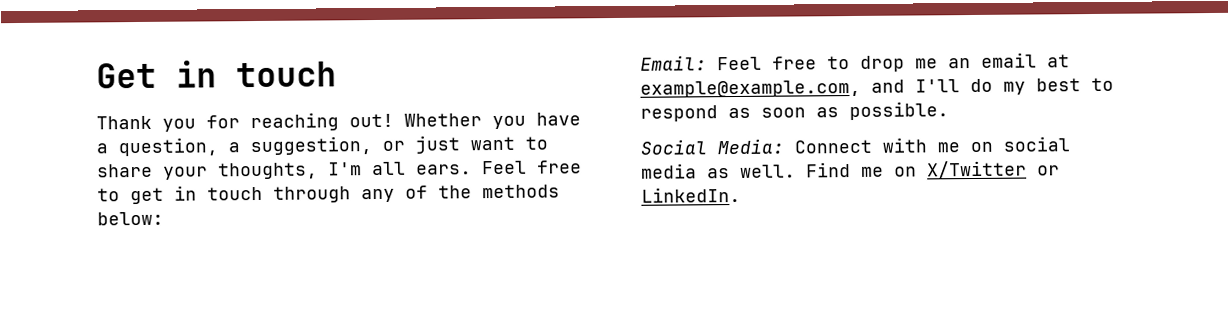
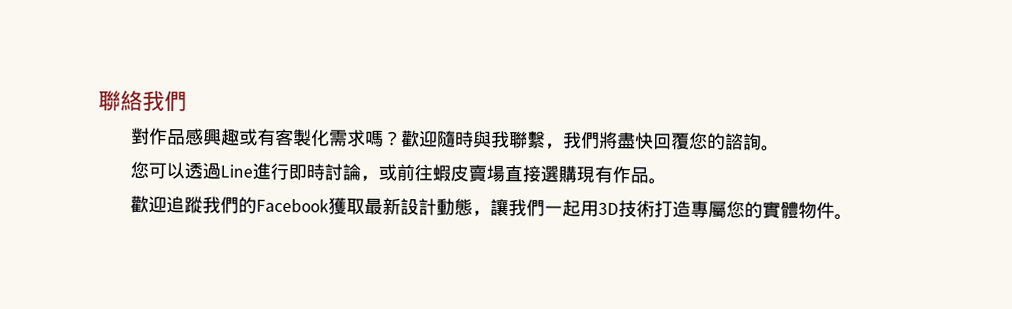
- Get in touch
- Thank you for reaching out! Whether you have a question, a suggestion, or just want to share your thoughts, I'm all ears. Feel free to get in touch through any of the methods below:
- Email: Feel free to drop me an email at example@example.com, and I'll do my best to respond as soon as possible.
- Social Media: Connect with me on social media as well. Find me on X/Twitter or LinkedIn.
+ 聯絡我們
+ 對作品感興趣或有客製化需求嗎？歡迎隨時與我聯繫，我們將盡快回覆您的諮詢。
+ 您可以透過Line進行即時討論，或前往蝦皮賣場直接選購現有作品。
+ 歡迎追蹤我們的Facebook獲取最新設計動態，讓我們一起用3D技術打造專屬您的實體物件。

